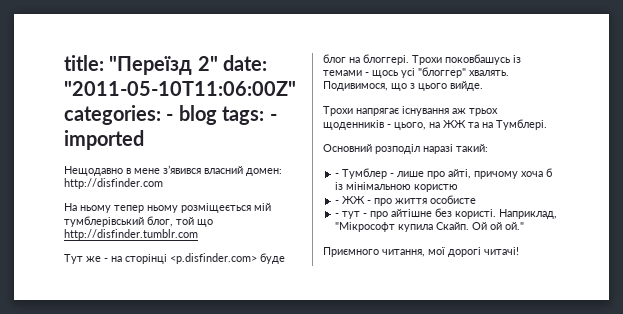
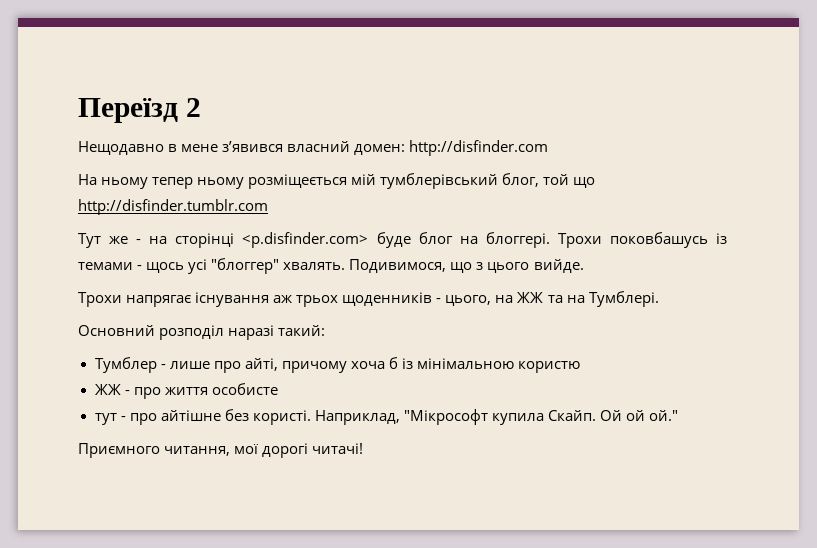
- title: "Переїзд 2" date: "2011-05-10T11:06:00Z" categories: - blog tags: - imported
+ Переїзд 2
- - Тумблер - лише про айті, причому хоча б із мінімальною користю
+ Тумблер - лише про айті, причому хоча б із мінімальною користю
- - ЖЖ - про життя особисте
+ ЖЖ - про життя особисте
- - тут - про айтішне без користі.
+ тут - про айтішне без користі.

